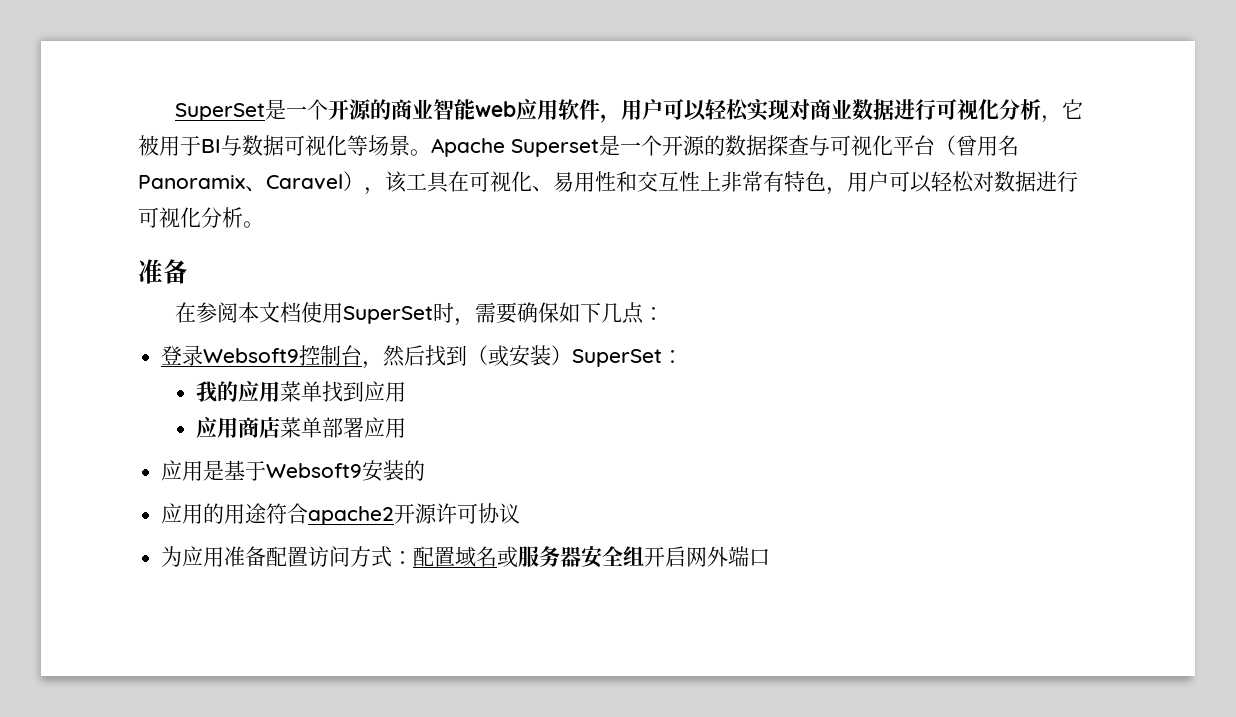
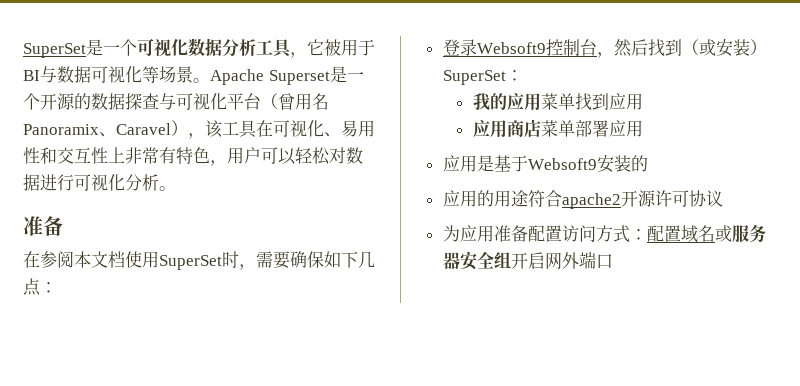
- SuperSet是一个开源的商业智能web应用软件，用户可以轻松实现对商业数据进行可视化分析，它被用于BI与数据可视化等场景。
+ SuperSet是一个可视化数据分析工具，它被用于BI与数据可视化等场景。

